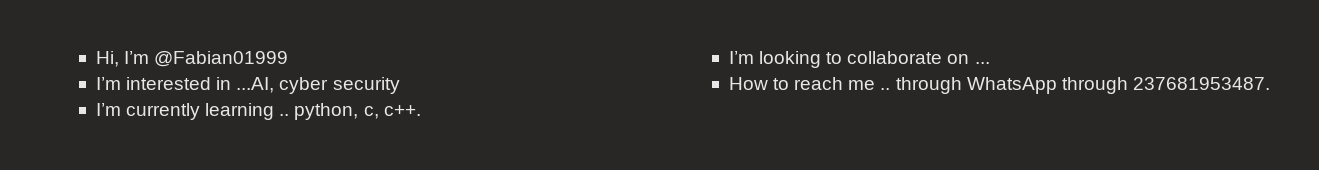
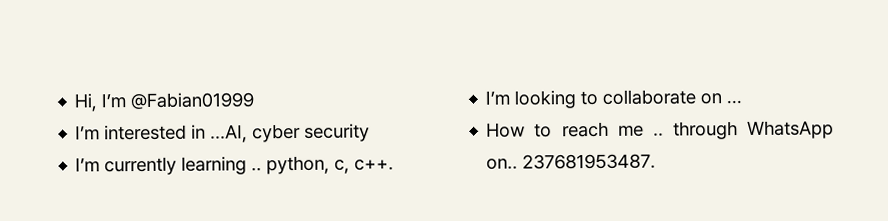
- How to reach me .. through WhatsApp through 237681953487.
+ How to reach me .. through WhatsApp on.. 237681953487.

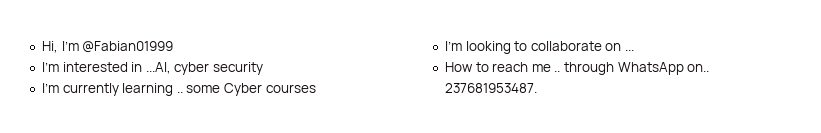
- I’m currently learning .. python, c, c++.
+ I’m currently learning .. some Cyber courses

